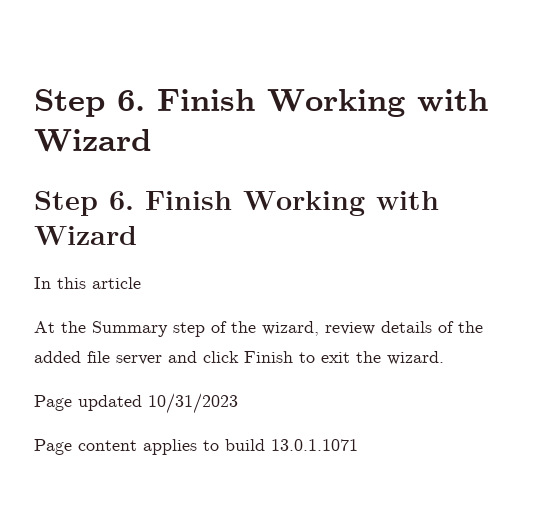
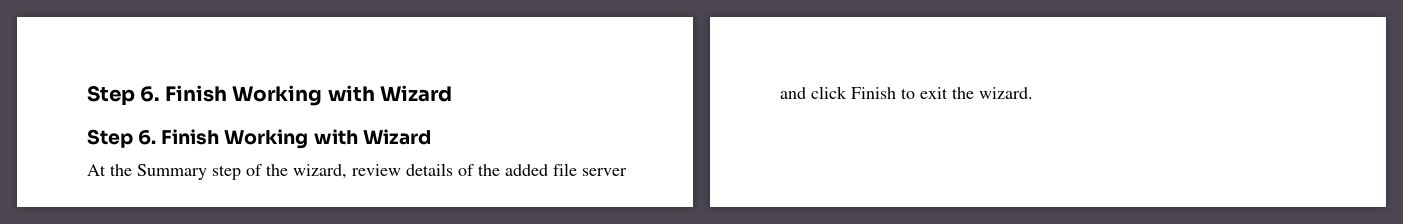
- In this article
- Page updated 10/31/2023
- Page content applies to build 13.0.1.1071

